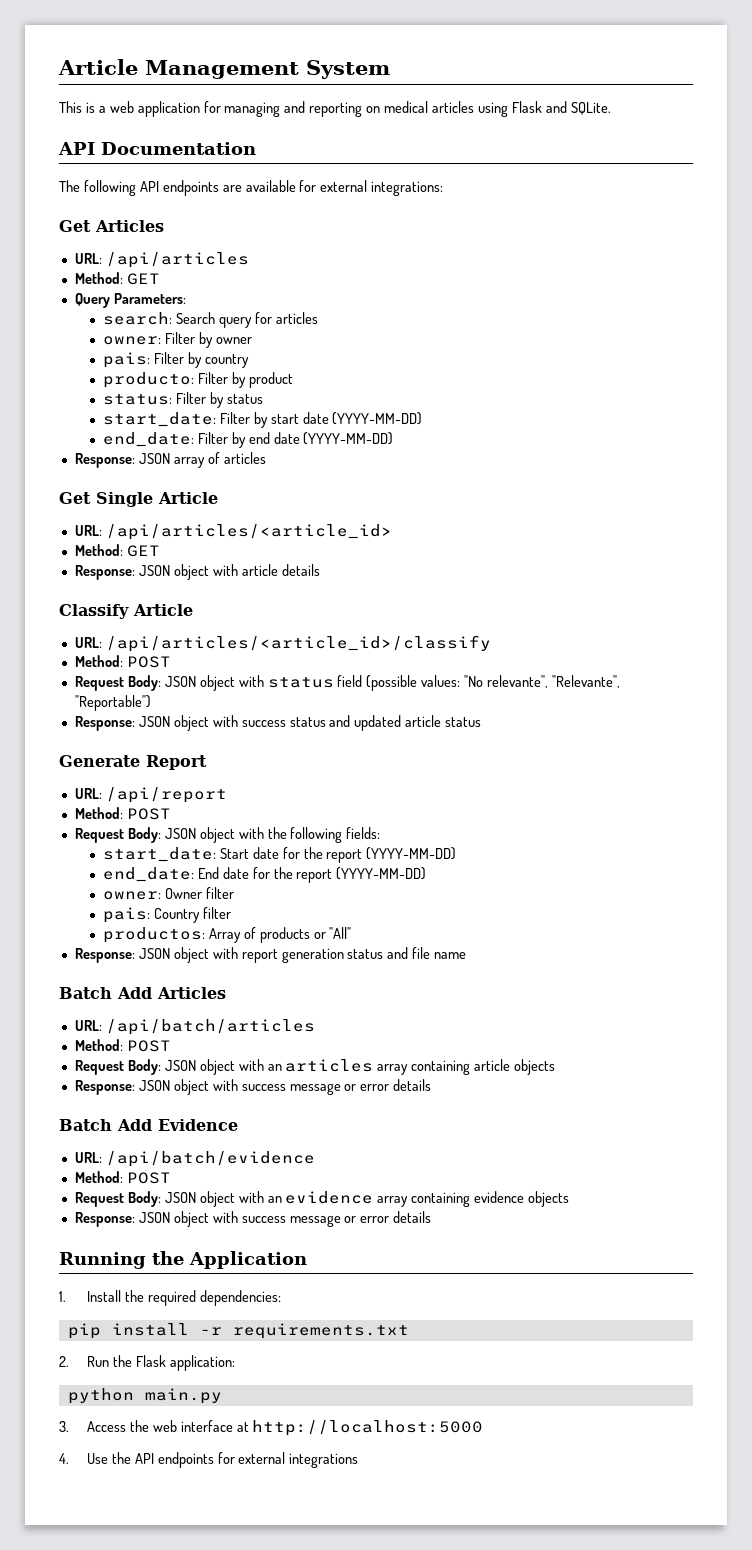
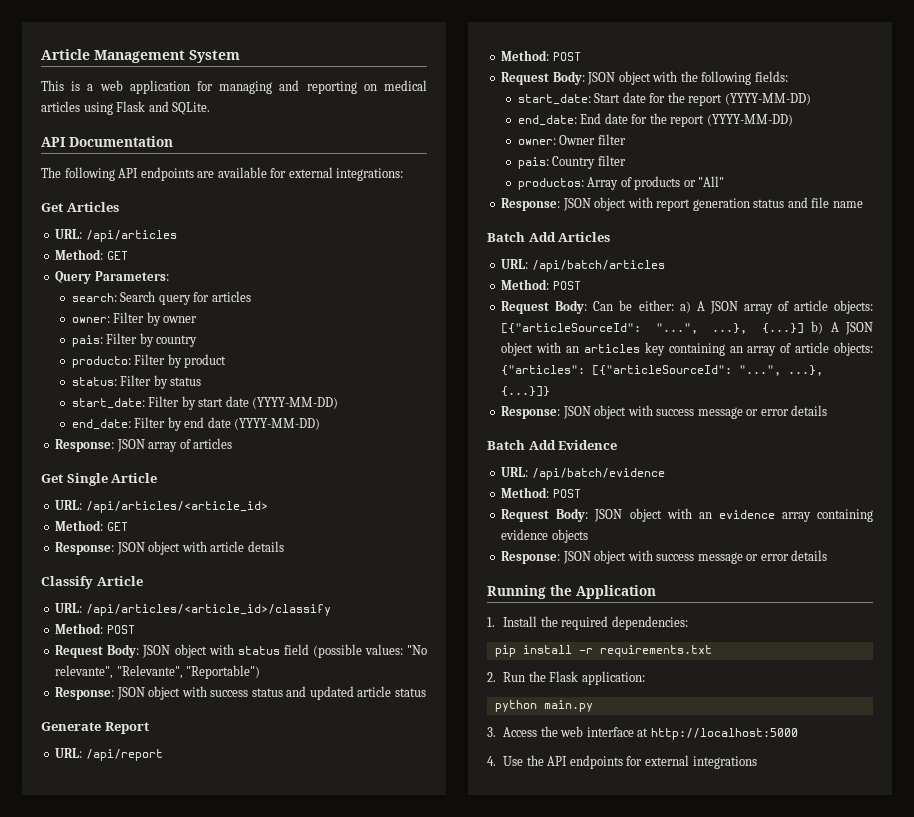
- Request Body: JSON object with an articles array containing article objects
+ Request Body: Can be either: a) A JSON array of article objects: [{"articleSourceId": "...", ...}, {...}] b) A JSON object with an articles key containing an array of article objects: {"articles": [{"articleSourceId": "...", ...}, {...}]}

